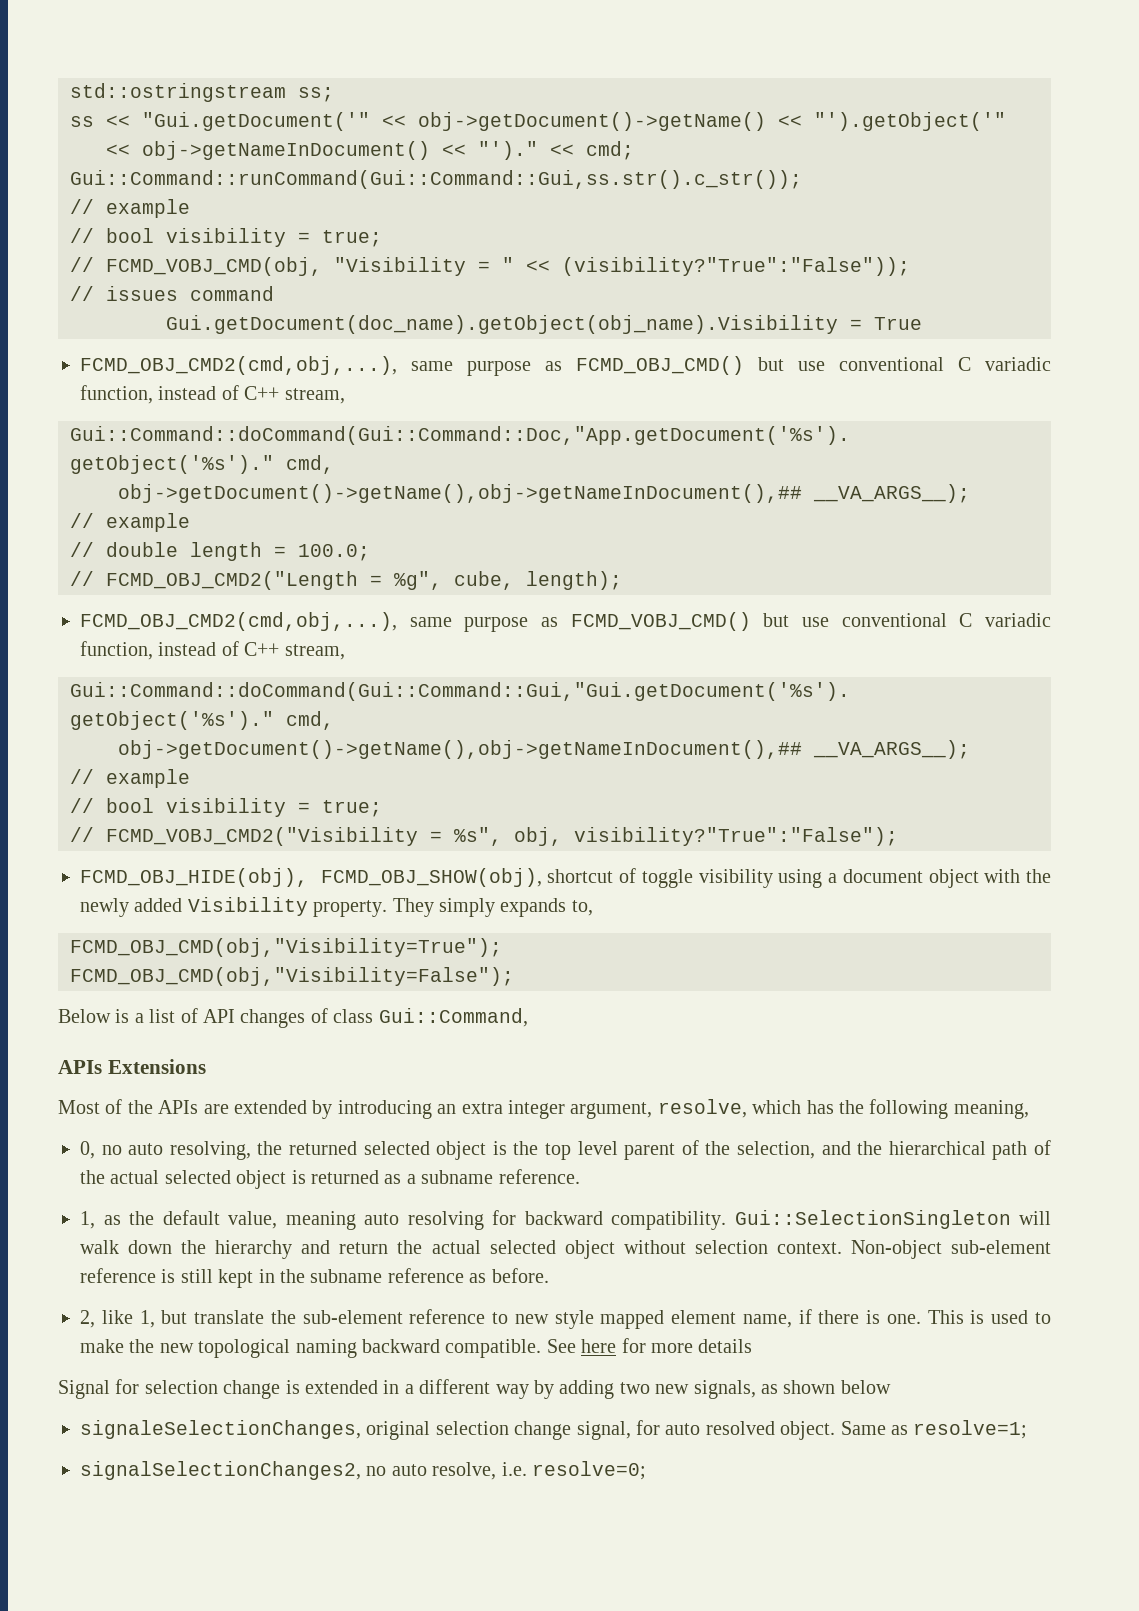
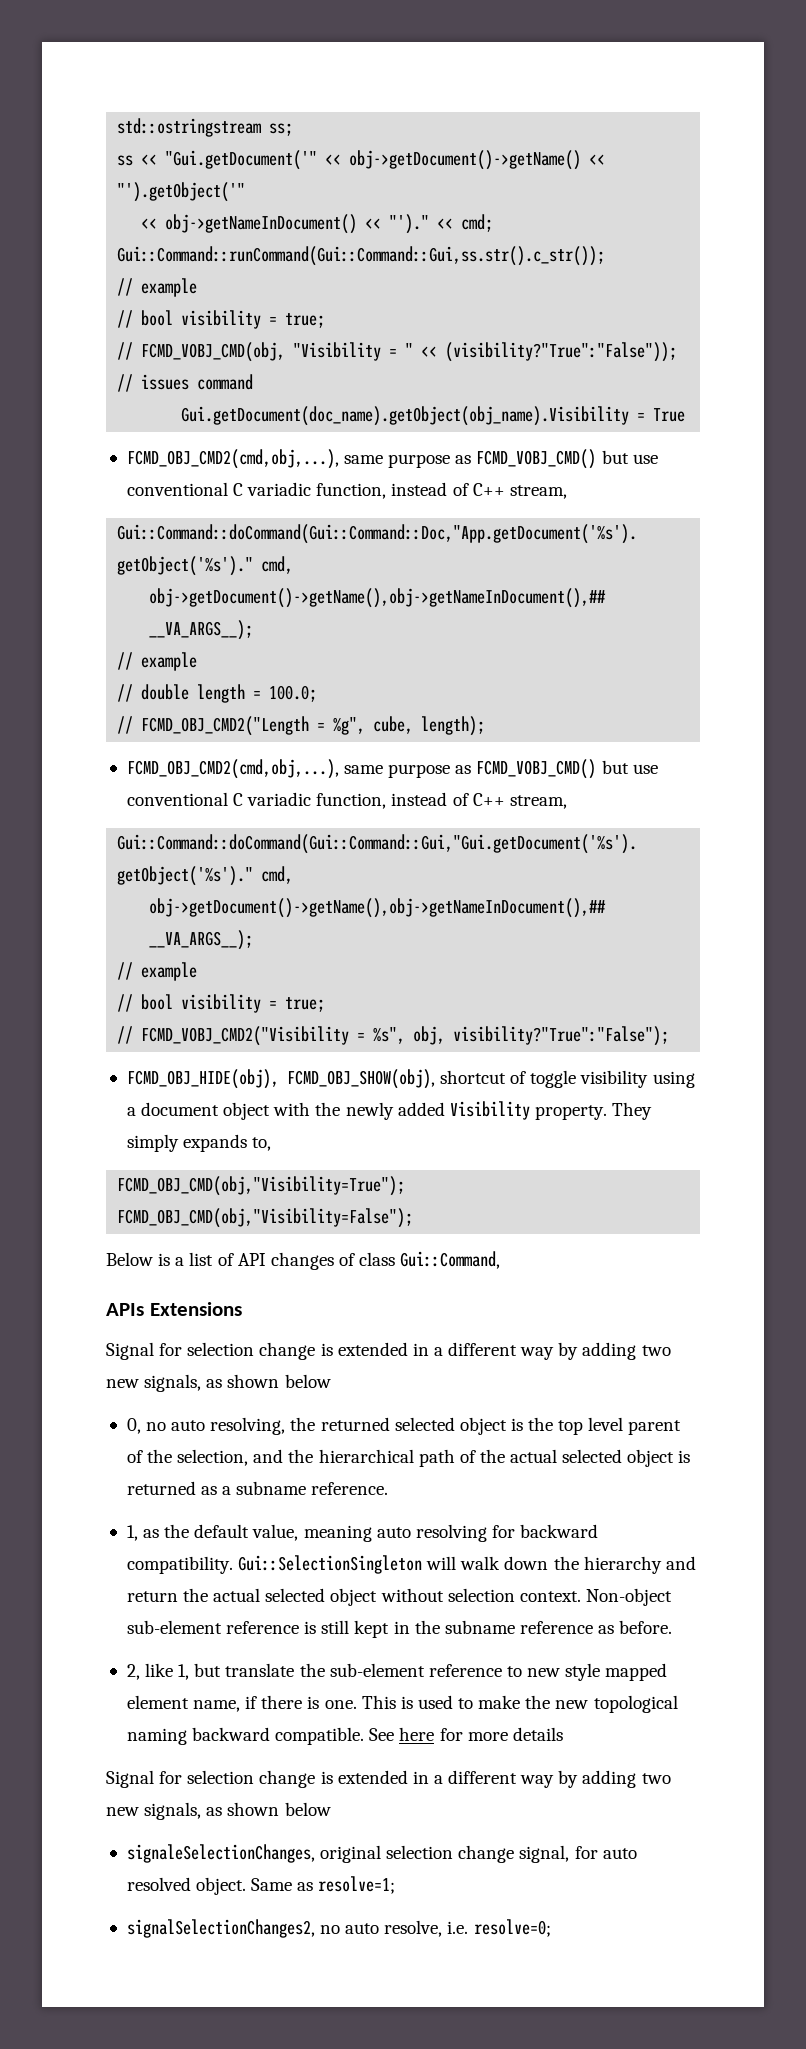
  Gui.getDocument(doc_name).getObject(obj_name).Visibility = True
- FCMD_OBJ_CMD2(cmd,obj,...), same purpose as FCMD_OBJ_CMD() but use conventional C variadic function, instead of C++ stream,
+ FCMD_OBJ_CMD2(cmd,obj,...), same purpose as FCMD_VOBJ_CMD() but use conventional C variadic function, instead of C++ stream,
  APIs Extensions
- Most of the APIs are extended by introducing an extra integer argument, resolve, which has the following meaning,
+ Signal for selection change is extended in a different way by adding two new signals, as shown below

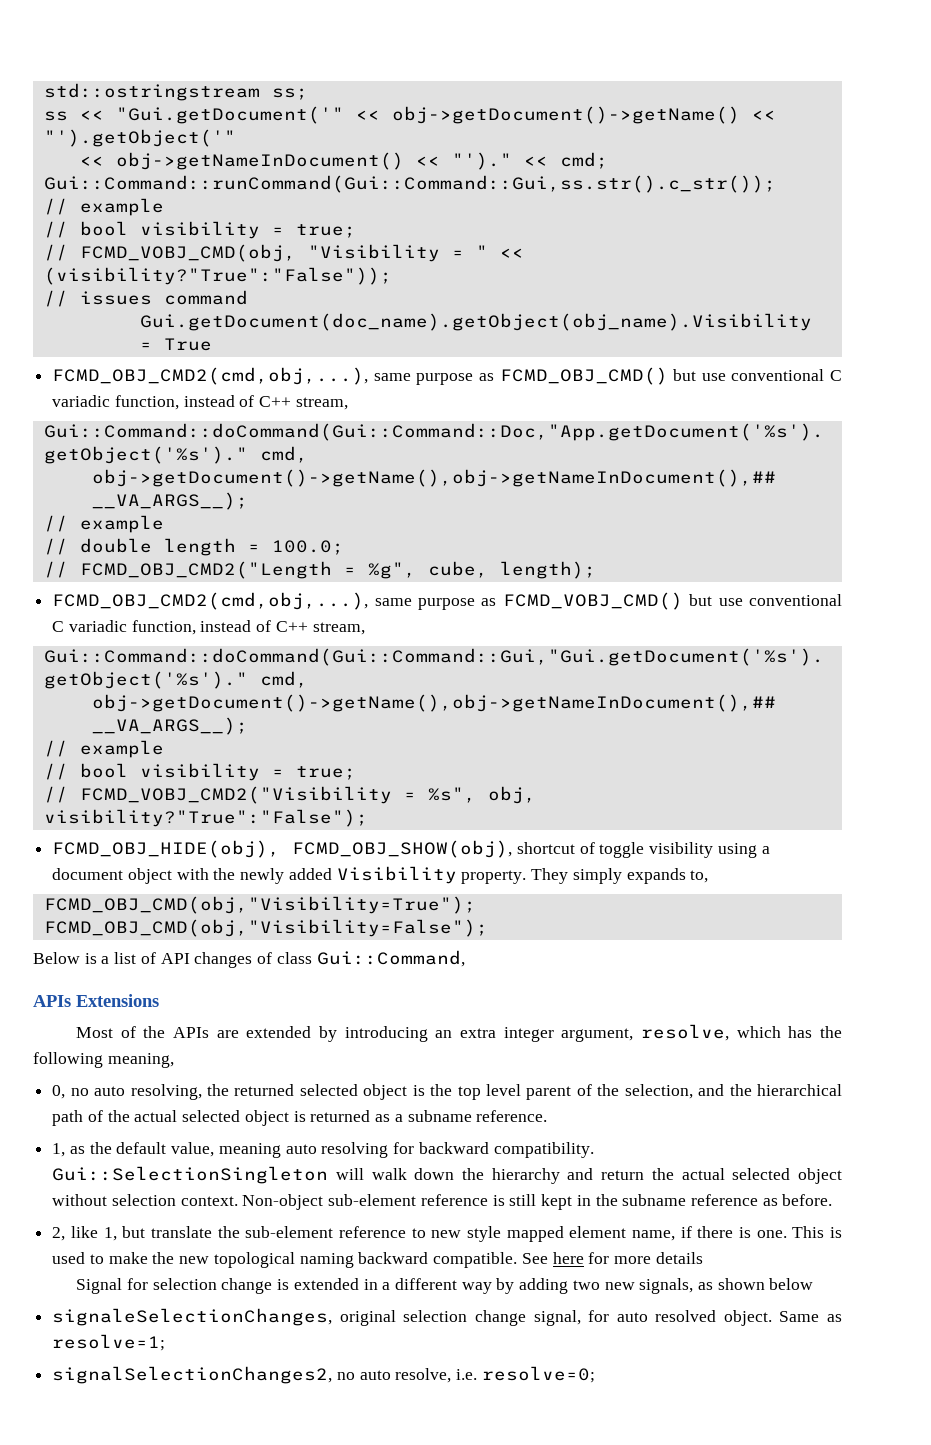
  Gui.getDocument(doc_name).getObject(obj_name).Visibility = True
- FCMD_OBJ_CMD2(cmd,obj,...), same purpose as FCMD_VOBJ_CMD() but use conventional C variadic function, instead of C++ stream,
+ FCMD_OBJ_CMD2(cmd,obj,...), same purpose as FCMD_OBJ_CMD() but use conventional C variadic function, instead of C++ stream,
  APIs Extensions
- Signal for selection change is extended in a different way by adding two new signals, as shown below
+ Most of the APIs are extended by introducing an extra integer argument, resolve, which has the following meaning,

